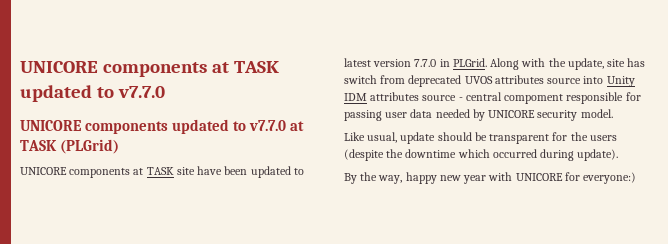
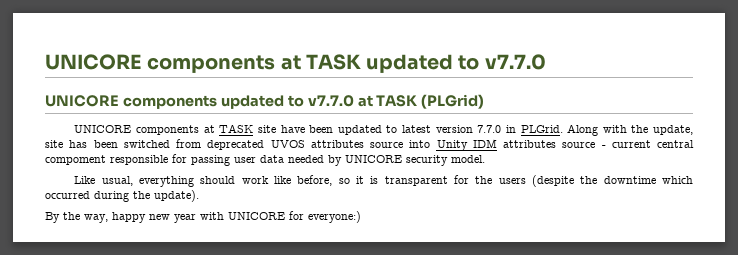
- Along with the update, site has switch from deprecated UVOS attributes source into Unity IDM attributes source - central compoment responsible for passing user data needed by UNICORE security model.
+ Along with the update, site has been switched from deprecated UVOS attributes source into Unity IDM attributes source - current central compoment responsible for passing user data needed by UNICORE security model.
- Like usual, update should be transparent for the users (despite the downtime which occurred during update).
+ Like usual, everything should work like before, so it is transparent for the users (despite the downtime which occurred during the update).

